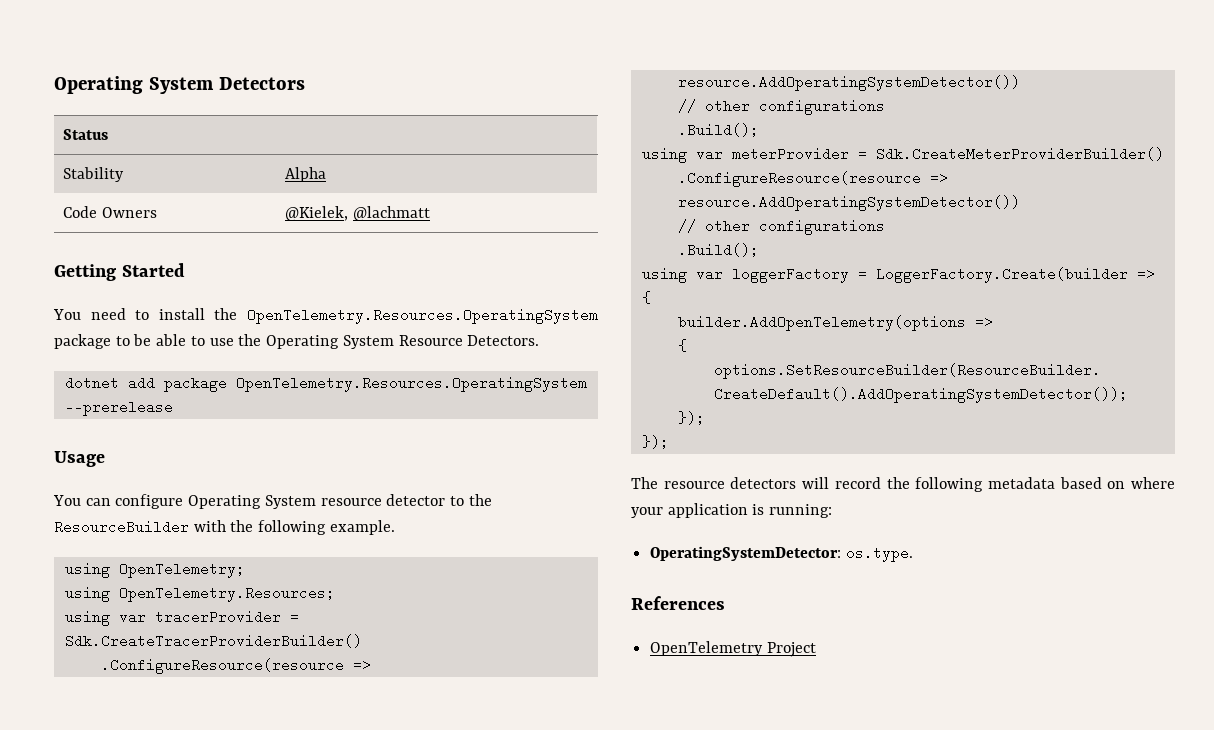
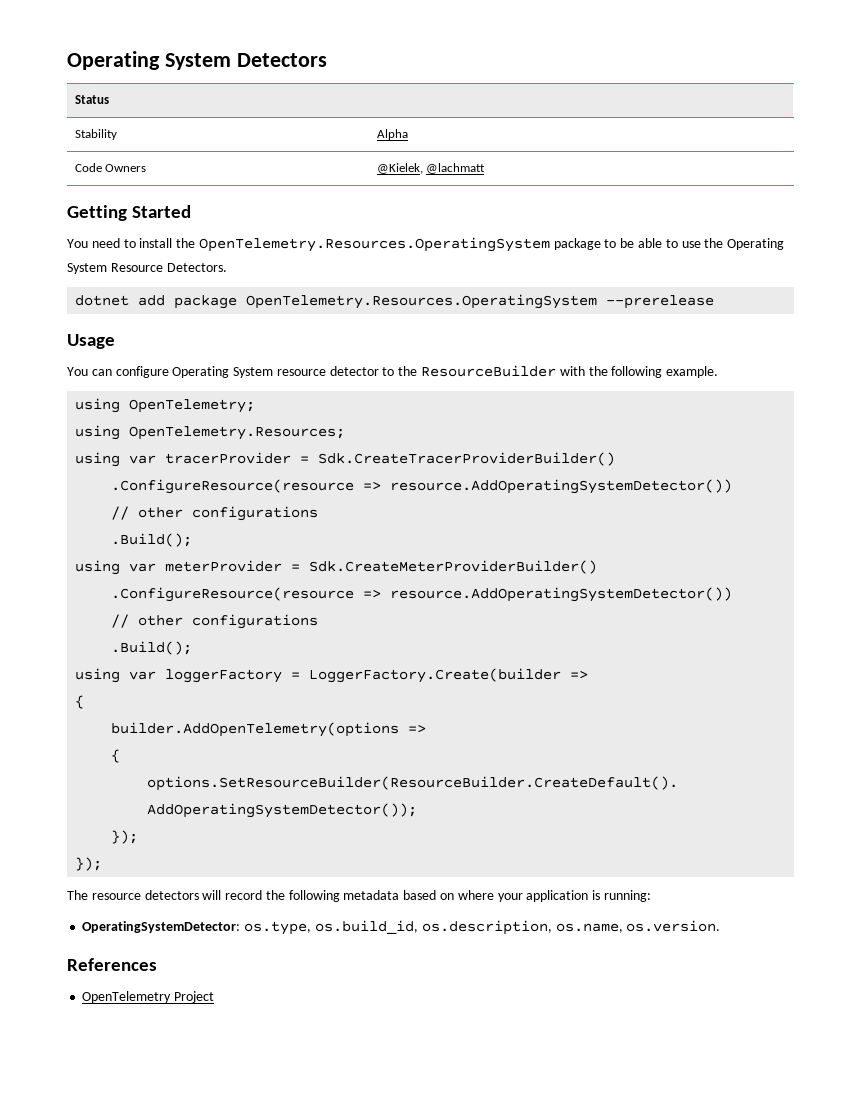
- OperatingSystemDetector: os.type.
+ OperatingSystemDetector: os.type, os.build_id, os.description, os.name, os.version.

